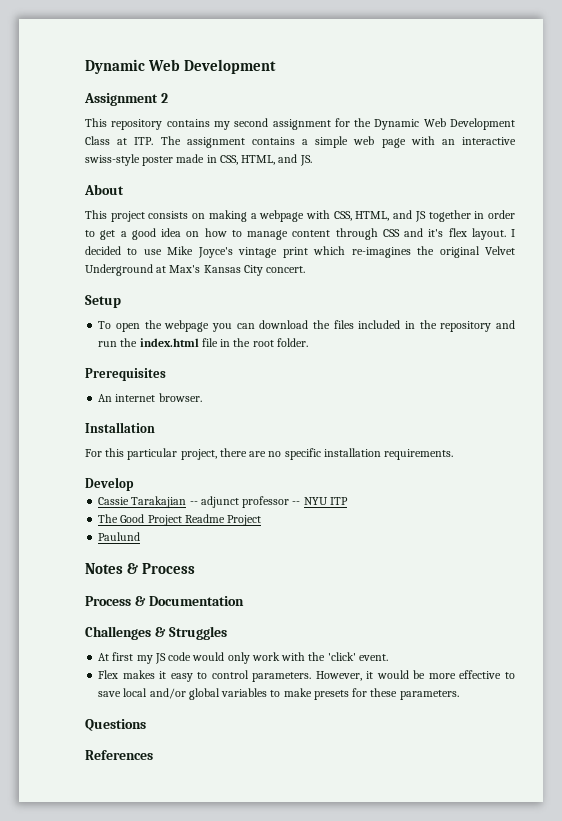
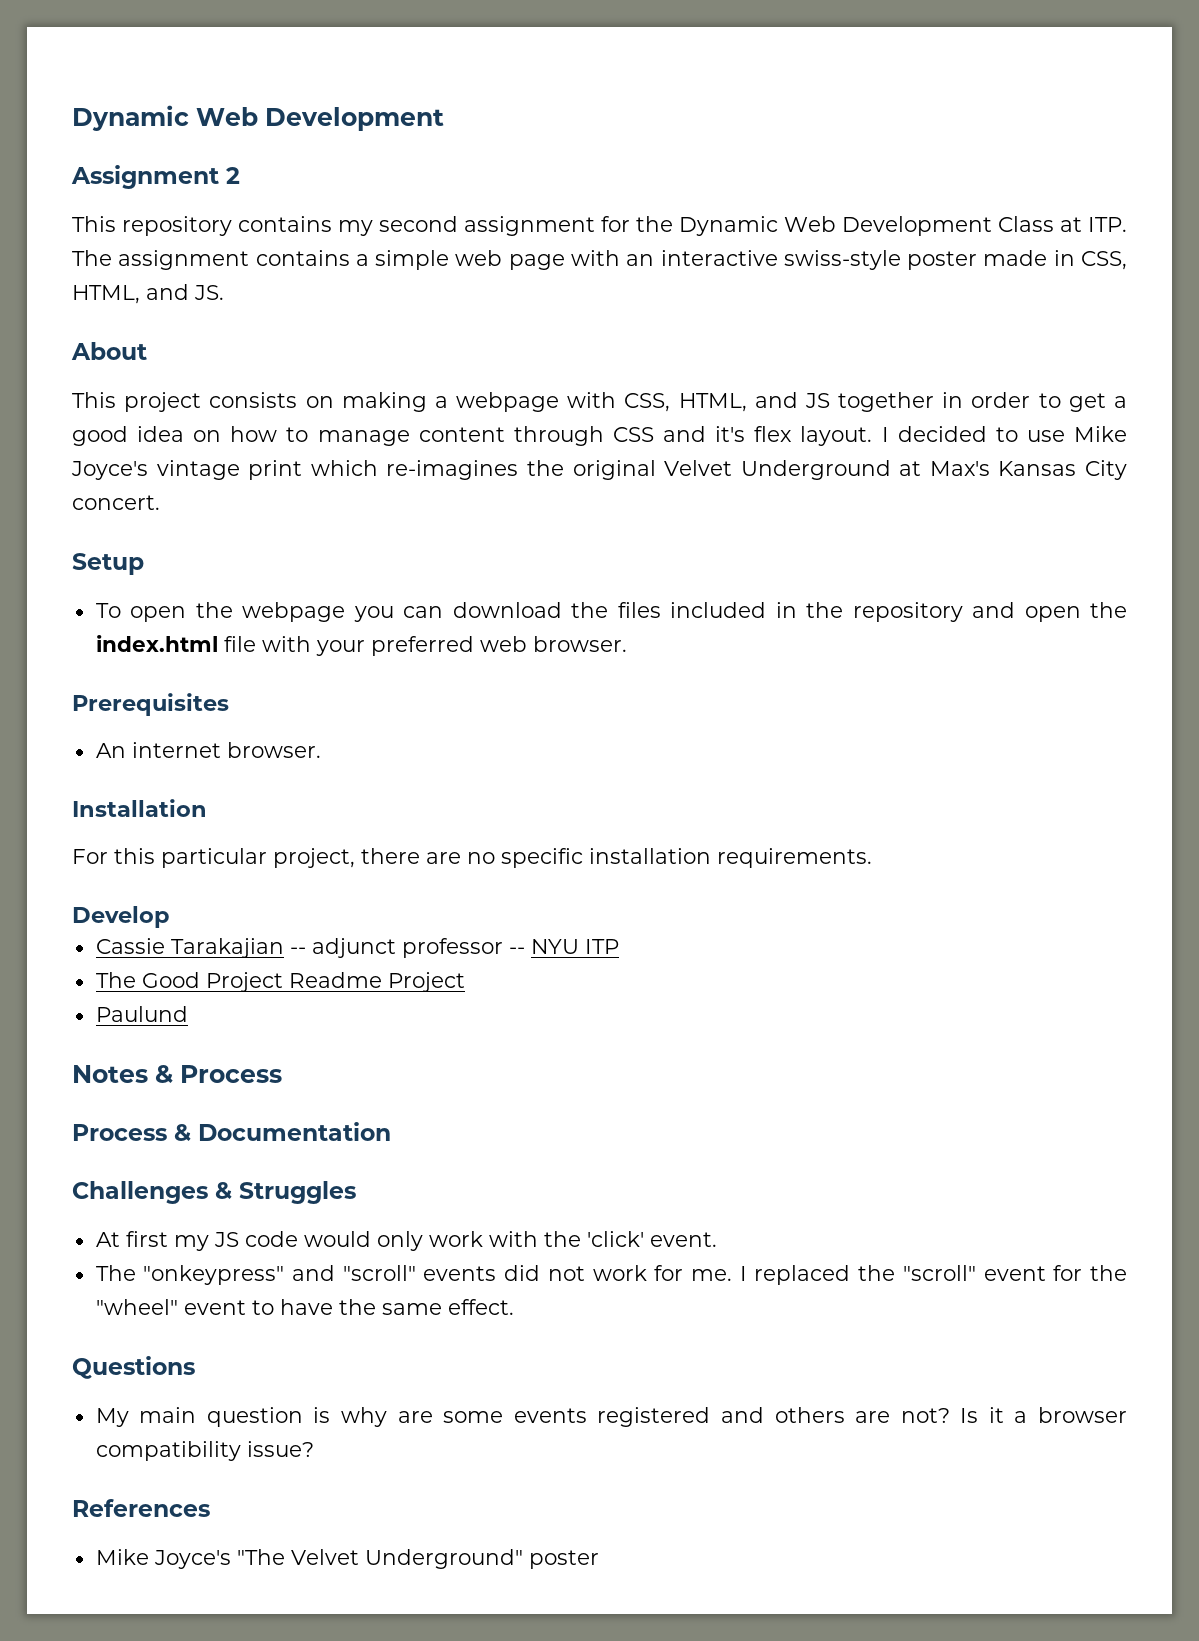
- To open the webpage you can download the files included in the repository and run the index.html file in the root folder.
+ To open the webpage you can download the files included in the repository and open the index.html file with your preferred web browser.
- Flex makes it easy to control parameters. However, it would be more effective to save local and/or global variables to make presets for these parameters.
+ The "onkeypress" and "scroll" events did not work for me. I replaced the "scroll" event for the "wheel" event to have the same effect.
  Questions
+ My main question is why are some events registered and others are not? Is it a browser compatibility issue?
  References
+ Mike Joyce's "The Velvet Underground" poster

